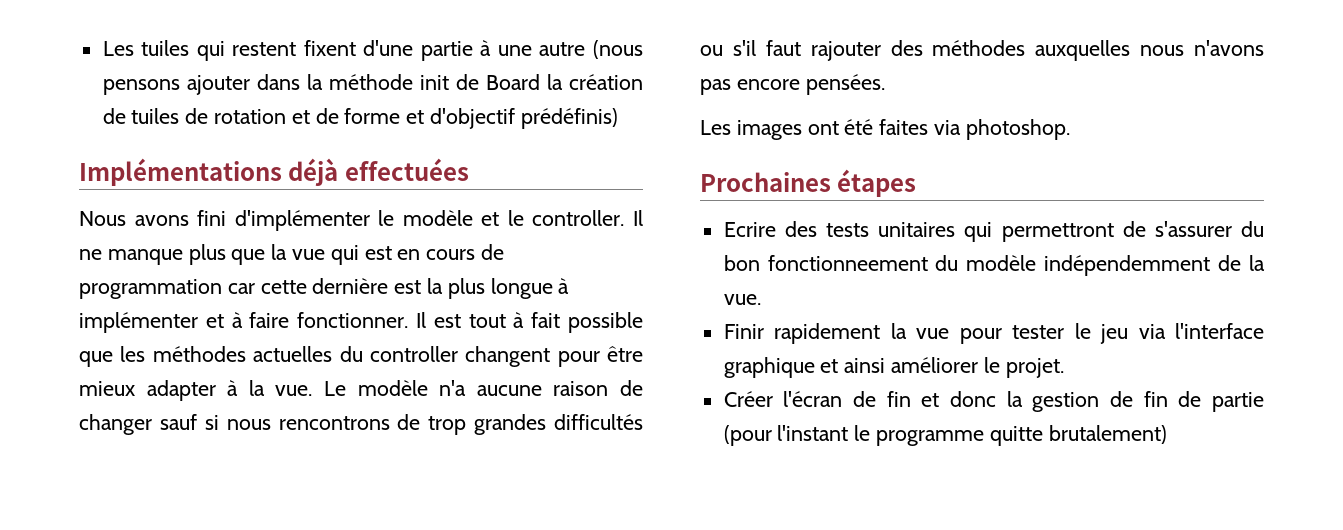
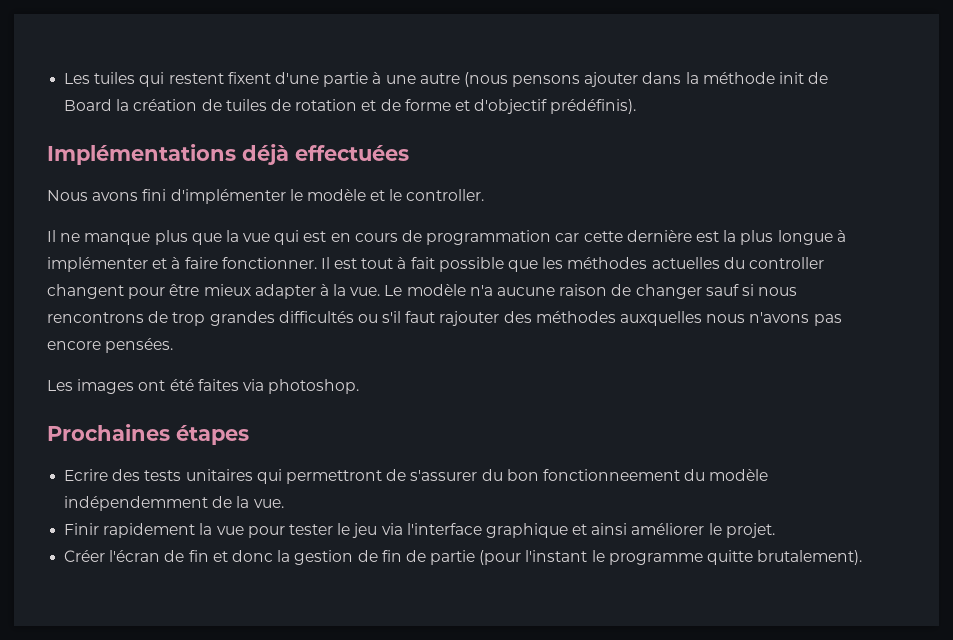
- Les tuiles qui restent fixent d'une partie à une autre (nous pensons ajouter dans la méthode init de Board la création de tuiles de rotation et de forme et d'objectif prédéfinis)
+ Les tuiles qui restent fixent d'une partie à une autre (nous pensons ajouter dans la méthode init de Board la création de tuiles de rotation et de forme et d'objectif prédéfinis).
- Nous avons fini d'implémenter le modèle et le controller. Il ne manque plus que la vue qui est en cours de programmation car cette dernière est la plus longue à implémenter et à faire fonctionner.
+ Nous avons fini d'implémenter le modèle et le controller.
+ Il ne manque plus que la vue qui est en cours de programmation car cette dernière est la plus longue à implémenter et à faire fonctionner.
- Créer l'écran de fin et donc la gestion de fin de partie (pour l'instant le programme quitte brutalement)
+ Créer l'écran de fin et donc la gestion de fin de partie (pour l'instant le programme quitte brutalement).

